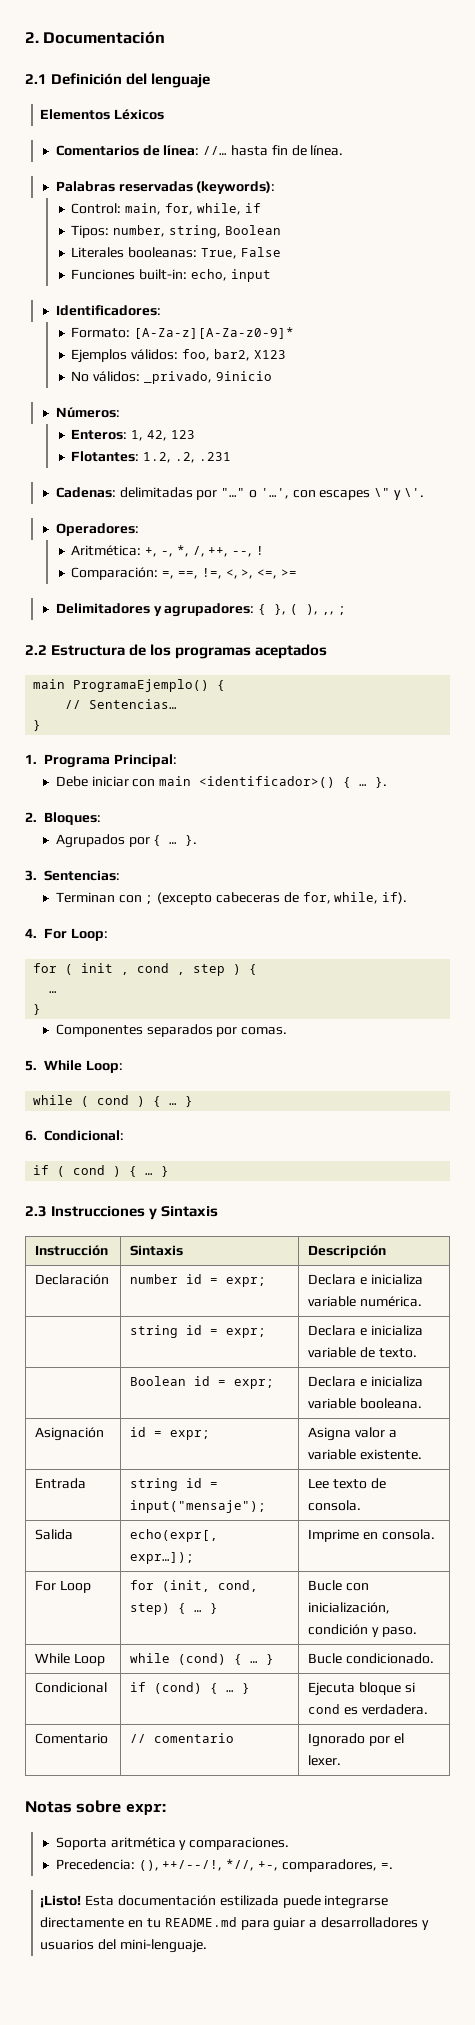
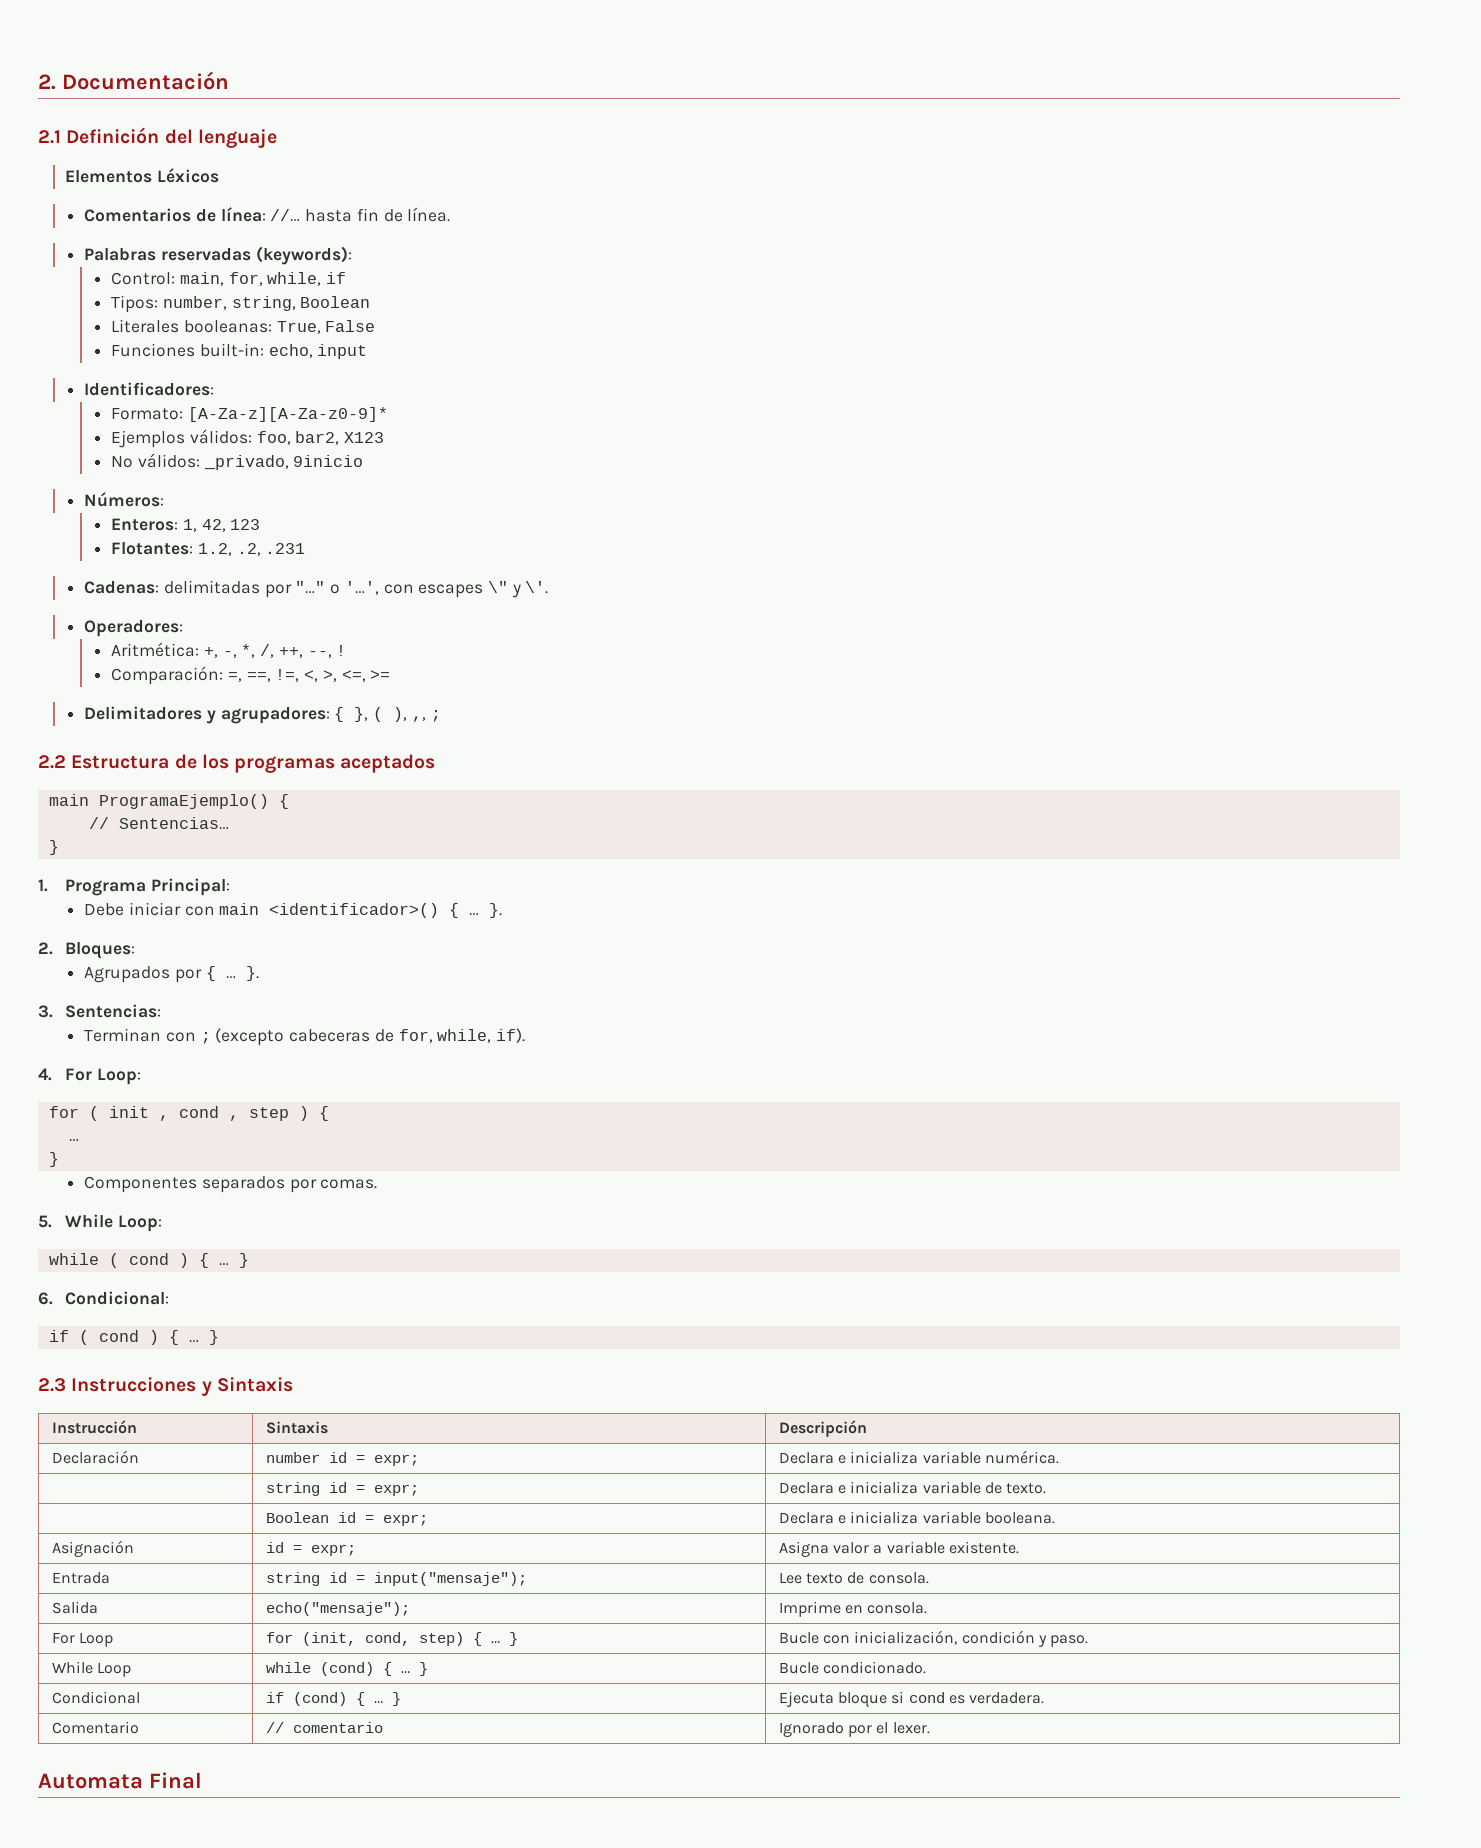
- Salida | echo(expr[, expr…]); | Imprime en consola.
+ Salida | echo("mensaje"); | Imprime en consola.
- Notas sobre expr:
- Soporta aritmética y comparaciones.
- Precedencia: (), ++/--/!, *//, +-, comparadores, =.
- ¡Listo! Esta documentación estilizada puede integrarse directamente en tu README.md para guiar a desarrolladores y usuarios del mini-lenguaje.
+ Automata Final

